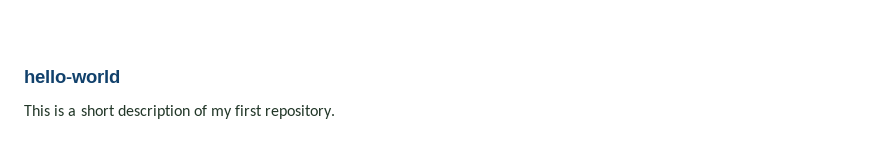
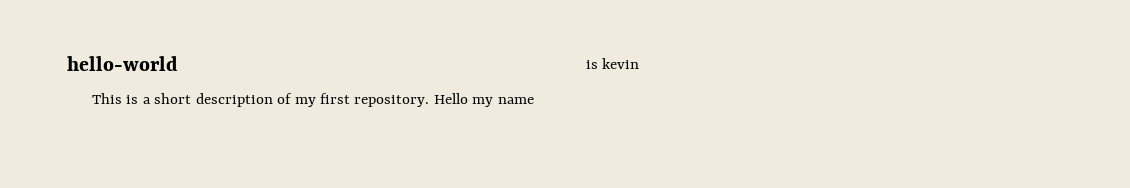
+ Hello my name is kevin

